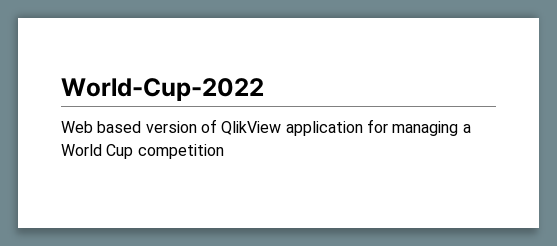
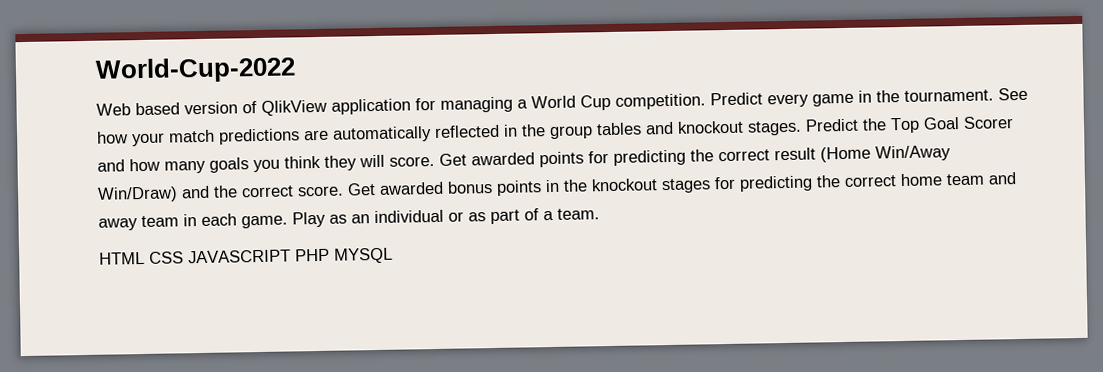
- Web based version of QlikView application for managing a World Cup competition
+ Web based version of QlikView application for managing a World Cup competition. Predict every game in the tournament. See how your match predictions are automatically reflected in the group tables and knockout stages. Predict the Top Goal Scorer and how many goals you think they will score. Get awarded points for predicting the correct result (Home Win/Away Win/Draw) and the correct score. Get awarded bonus points in the knockout stages for predicting the correct home team and away team in each game. Play as an individual or as part of a team.
+ HTML CSS JAVASCRIPT PHP MYSQL

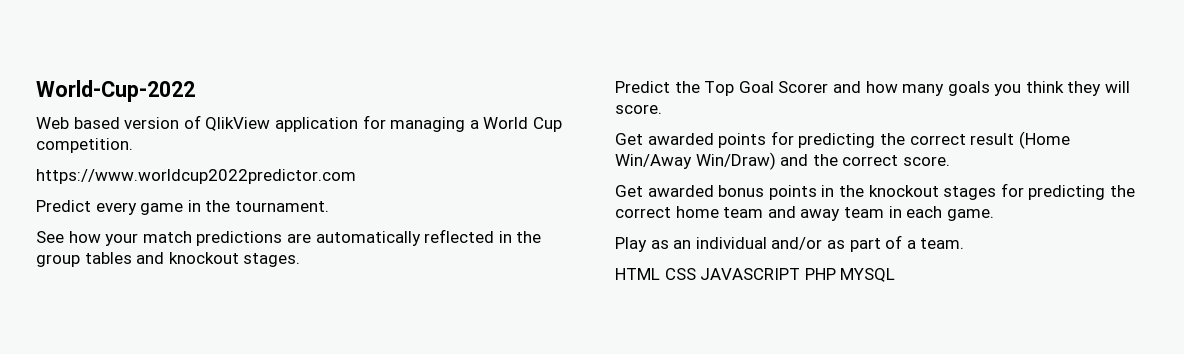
- Web based version of QlikView application for managing a World Cup competition. Predict every game in the tournament. See how your match predictions are automatically reflected in the group tables and knockout stages. Predict the Top Goal Scorer and how many goals you think they will score. Get awarded points for predicting the correct result (Home Win/Away Win/Draw) and the correct score. Get awarded bonus points in the knockout stages for predicting the correct home team and away team in each game. Play as an individual or as part of a team.
+ Web based version of QlikView application for managing a World Cup competition.
+ https://www.worldcup2022predictor.com
+ Predict every game in the tournament.
+ See how your match predictions are automatically reflected in the group tables and knockout stages.
+ Predict the Top Goal Scorer and how many goals you think they will score.
+ Get awarded points for predicting the correct result (Home Win/Away Win/Draw) and the correct score.
+ Get awarded bonus points in the knockout stages for predicting the correct home team and away team in each game.
+ Play as an individual and/or as part of a team.

